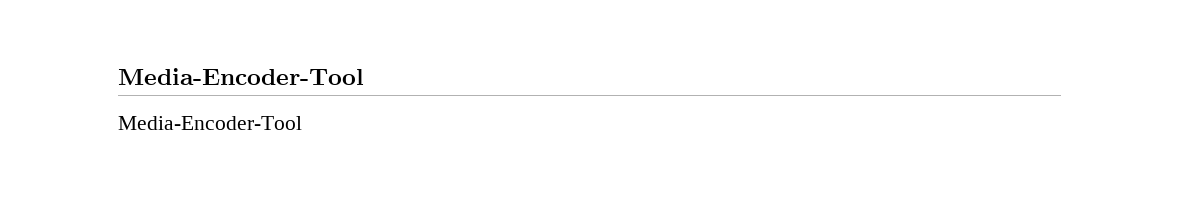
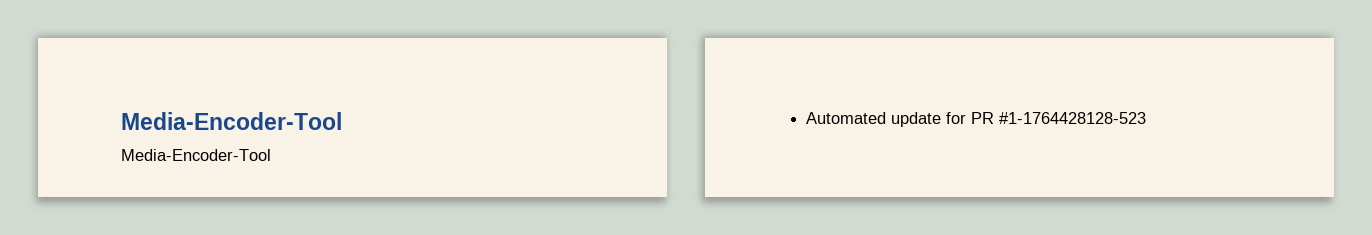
+ Automated update for PR #1-1764428128-523

